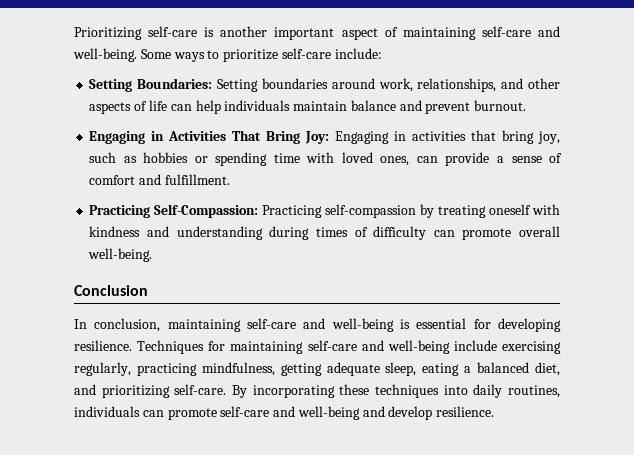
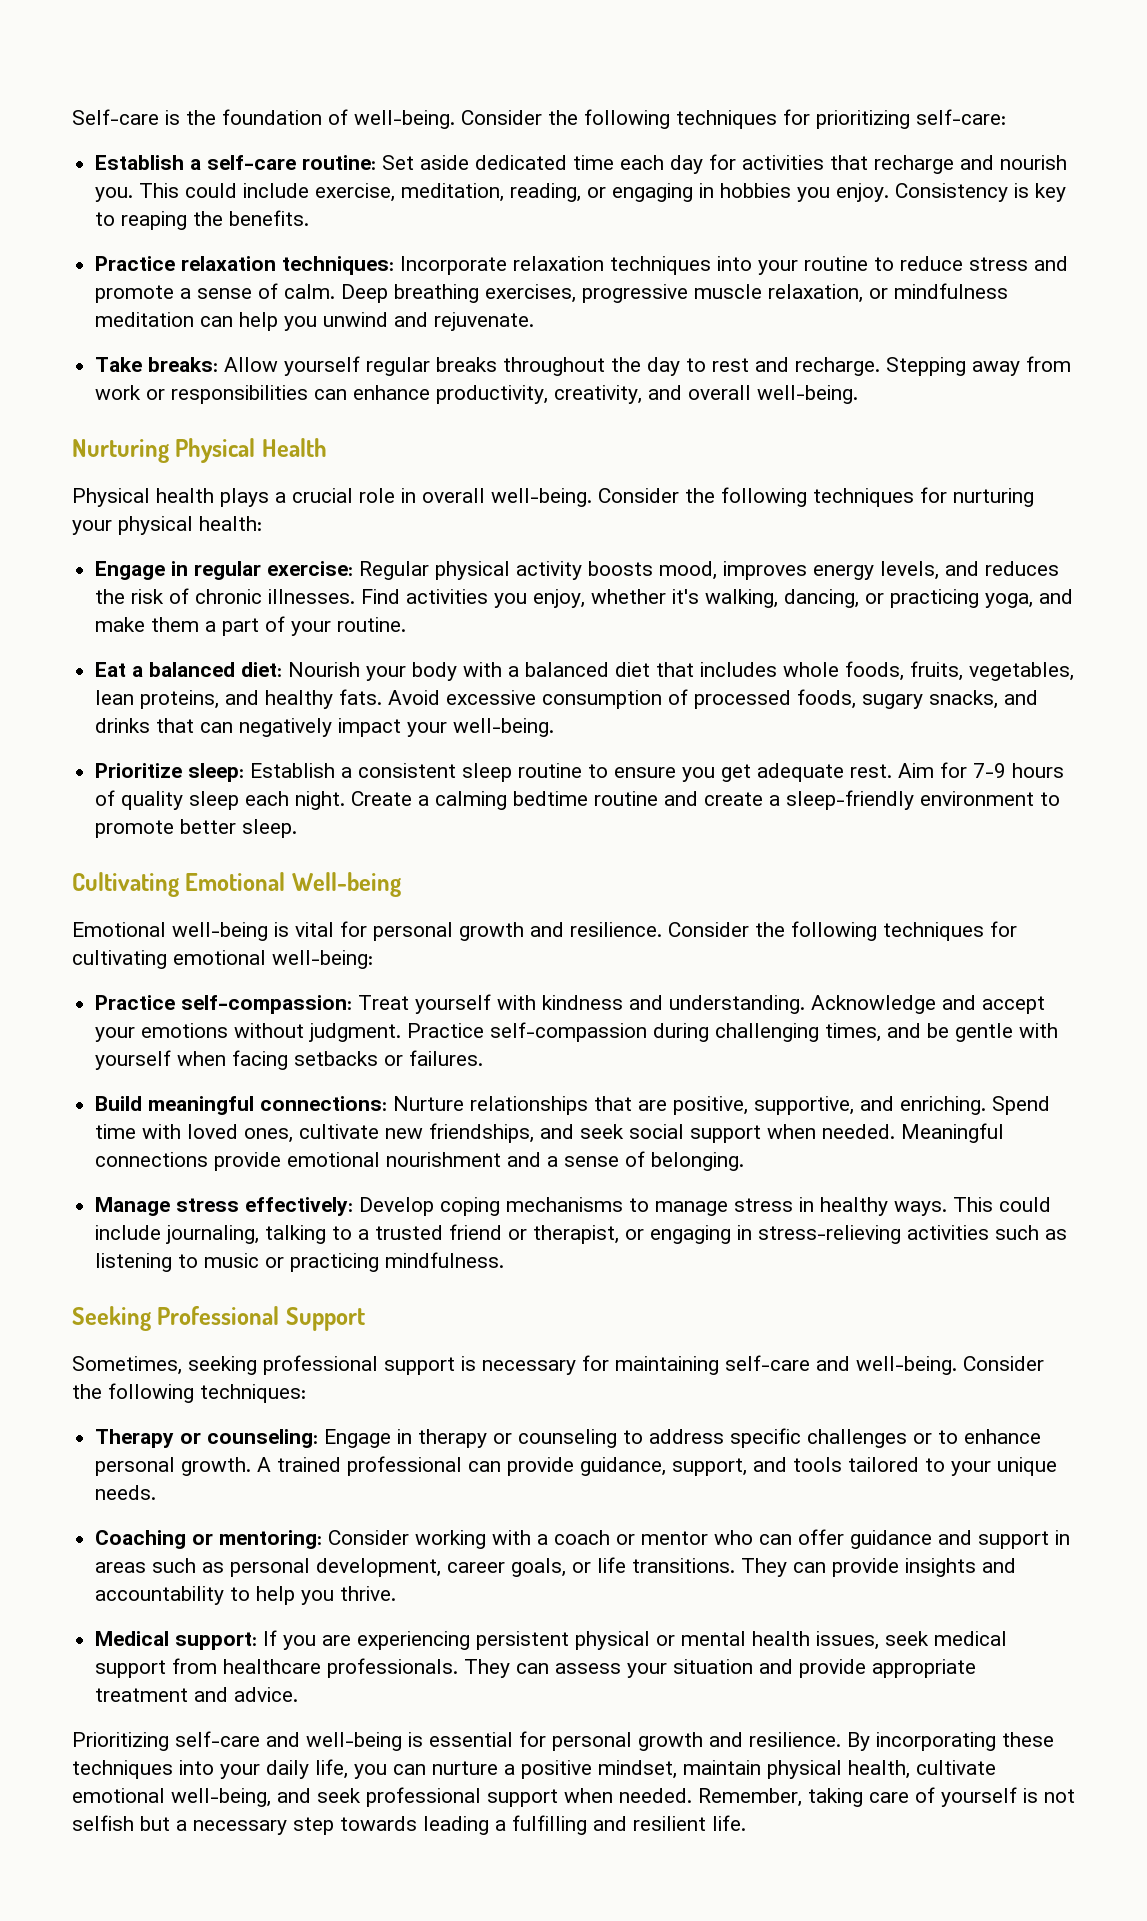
- Prioritizing self-care is another important aspect of maintaining self-care and well-being. Some ways to prioritize self-care include:
- Setting Boundaries: Setting boundaries around work, relationships, and other aspects of life can help individuals maintain balance and prevent burnout.
- Engaging in Activities That Bring Joy: Engaging in activities that bring joy, such as hobbies or spending time with loved ones, can provide a sense of comfort and fulfillment.
- Practicing Self-Compassion: Practicing self-compassion by treating oneself with kindness and understanding during times of difficulty can promote overall well-being.
- Conclusion
- In conclusion, maintaining self-care and well-being is essential for developing resilience. Techniques for maintaining self-care and well-being include exercising regularly, practicing mindfulness, getting adequate sleep, eating a balanced diet, and prioritizing self-care.
+ Self-care is the foundation of well-being. Consider the following techniques for prioritizing self-care:
+ Establish a self-care routine: Set aside dedicated time each day for activities that recharge and nourish you. This could include exercise, meditation, reading, or engaging in hobbies you enjoy. Consistency is key to reaping the benefits.
+ Practice relaxation techniques: Incorporate relaxation techniques into your routine to reduce stress and promote a sense of calm. Deep breathing exercises, progressive muscle relaxation, or mindfulness meditation can help you unwind and rejuvenate.
+ Take breaks: Allow yourself regular breaks throughout the day to rest and recharge. Stepping away from work or responsibilities can enhance productivity, creativity, and overall well-being.
+ Nurturing Physical Health
+ Physical health plays a crucial role in overall well-being. Consider the following techniques for nurturing your physical health:
+ Engage in regular exercise: Regular physical activity boosts mood, improves energy levels, and reduces the risk of chronic illnesses. Find activities you enjoy, whether it's walking, dancing, or practicing yoga, and make them a part of your routine.
+ Eat a balanced diet: Nourish your body with a balanced diet that includes whole foods, fruits, vegetables, lean proteins, and healthy fats. Avoid excessive consumption of processed foods, sugary snacks, and drinks that can negatively impact your well-being.
+ Prioritize sleep: Establish a consistent sleep routine to ensure you get adequate rest. Aim for 7-9 hours of quality sleep each night. Create a calming bedtime routine and create a sleep-friendly environment to promote better sleep.
+ Cultivating Emotional Well-being
+ Emotional well-being is vital for personal growth and resilience. Consider the following techniques for cultivating emotional well-being:
+ Practice self-compassion: Treat yourself with kindness and understanding. Acknowledge and accept your emotions without judgment. Practice self-compassion during challenging times, and be gentle with yourself when facing setbacks or failures.
+ Build meaningful connections: Nurture relationships that are positive, supportive, and enriching. Spend time with loved ones, cultivate new friendships, and seek social support when needed. Meaningful connections provide emotional nourishment and a sense of belonging.
+ Manage stress effectively: Develop coping mechanisms to manage stress in healthy ways. This could include journaling, talking to a trusted friend or therapist, or engaging in stress-relieving activities such as listening to music or practicing mindfulness.
+ Seeking Professional Support
+ Sometimes, seeking professional support is necessary for maintaining self-care and well-being. Consider the following techniques:
+ Therapy or counseling: Engage in therapy or counseling to address specific challenges or to enhance personal growth. A trained professional can provide guidance, support, and tools tailored to your unique needs.
+ Coaching or mentoring: Consider working with a coach or mentor who can offer guidance and support in areas such as personal development, career goals, or life transitions. They can provide insights and accountability to help you thrive.
+ Medical support: If you are experiencing persistent physical or mental health issues, seek medical support from healthcare professionals. They can assess your situation and provide appropriate treatment and advice.
+ Prioritizing self-care and well-being is essential for personal growth and resilience.
- By incorporating these techniques into daily routines, individuals can promote self-care and well-being and develop resilience.
+ By incorporating these techniques into your daily life, you can nurture a positive mindset, maintain physical health, cultivate emotional well-being, and seek professional support when needed. Remember, taking care of yourself is not selfish but a necessary step towards leading a fulfilling and resilient life.

